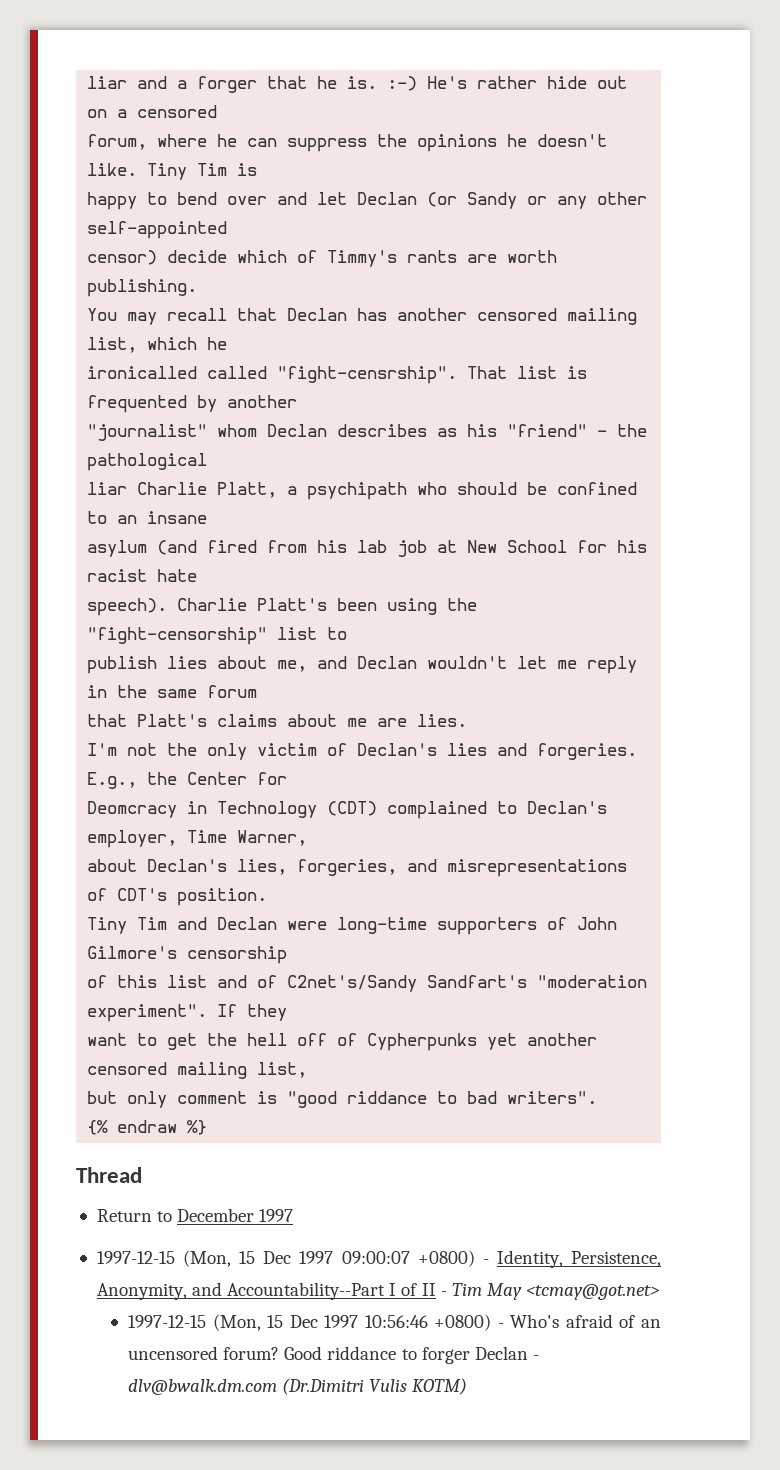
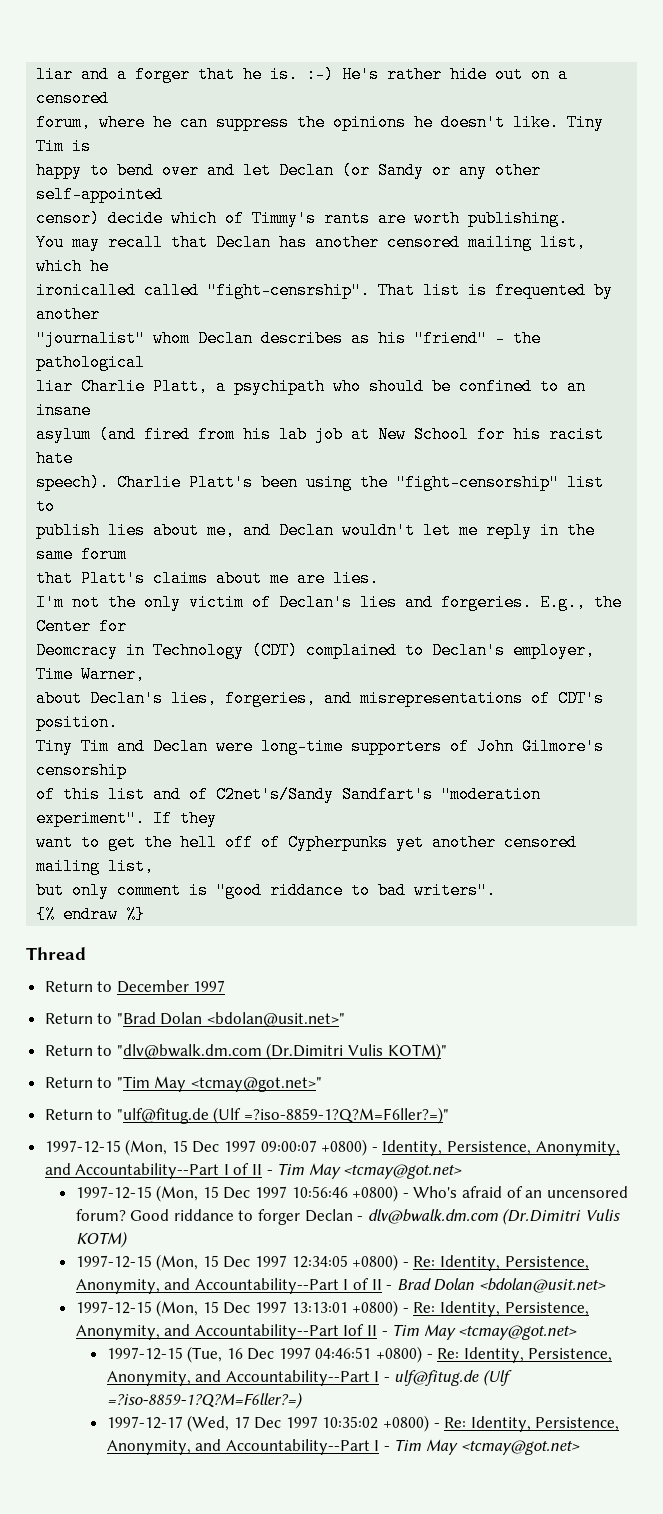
+ Return to "Brad Dolan <bdolan@usit.net>"
+ Return to "dlv@bwalk.dm.com (Dr.Dimitri Vulis KOTM)"
+ Return to "Tim May <tcmay@got.net>"
+ Return to "ulf@fitug.de (Ulf =?iso-8859-1?Q?M=F6ller?=)"
+ 1997-12-15 (Mon, 15 Dec 1997 12:34:05 +0800) - Re: Identity, Persistence, Anonymity, and Accountability--Part I of II - Brad Dolan <bdolan@usit.net>
+ 1997-12-15 (Mon, 15 Dec 1997 13:13:01 +0800) - Re: Identity, Persistence, Anonymity, and Accountability--Part Iof II - Tim May <tcmay@got.net>
+ 1997-12-15 (Tue, 16 Dec 1997 04:46:51 +0800) - Re: Identity, Persistence, Anonymity, and Accountability--Part I - ulf@fitug.de (Ulf =?iso-8859-1?Q?M=F6ller?=)
+ 1997-12-17 (Wed, 17 Dec 1997 10:35:02 +0800) - Re: Identity, Persistence, Anonymity, and Accountability--Part I - Tim May <tcmay@got.net>

